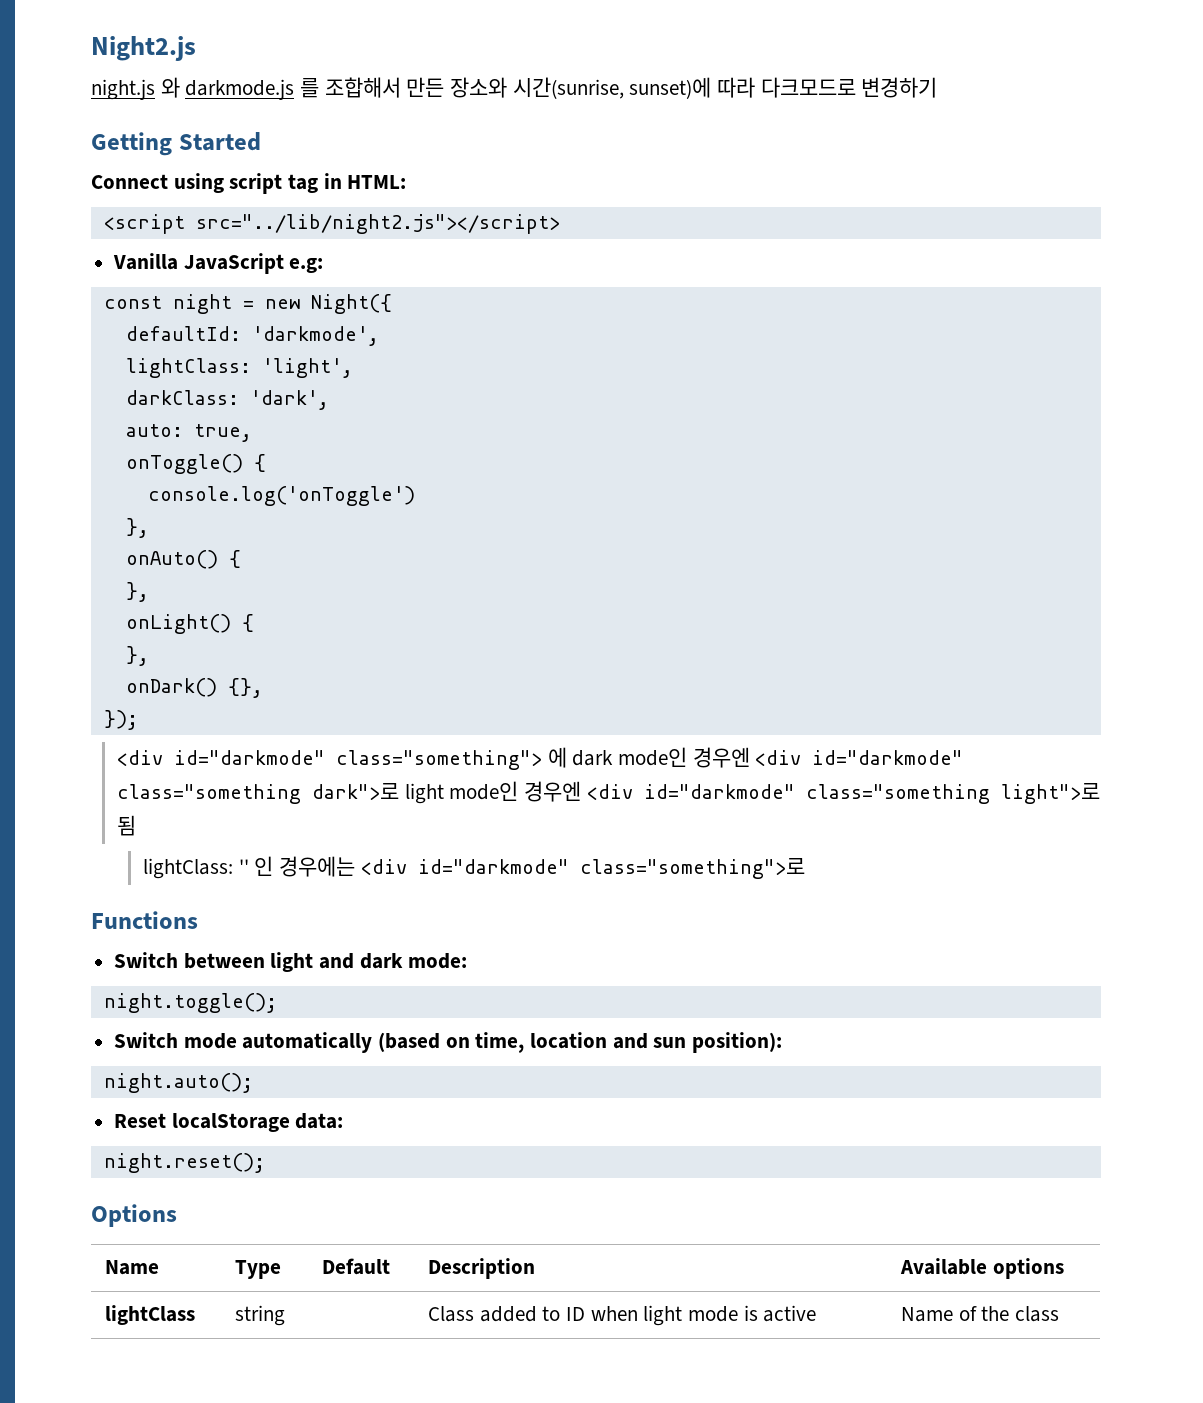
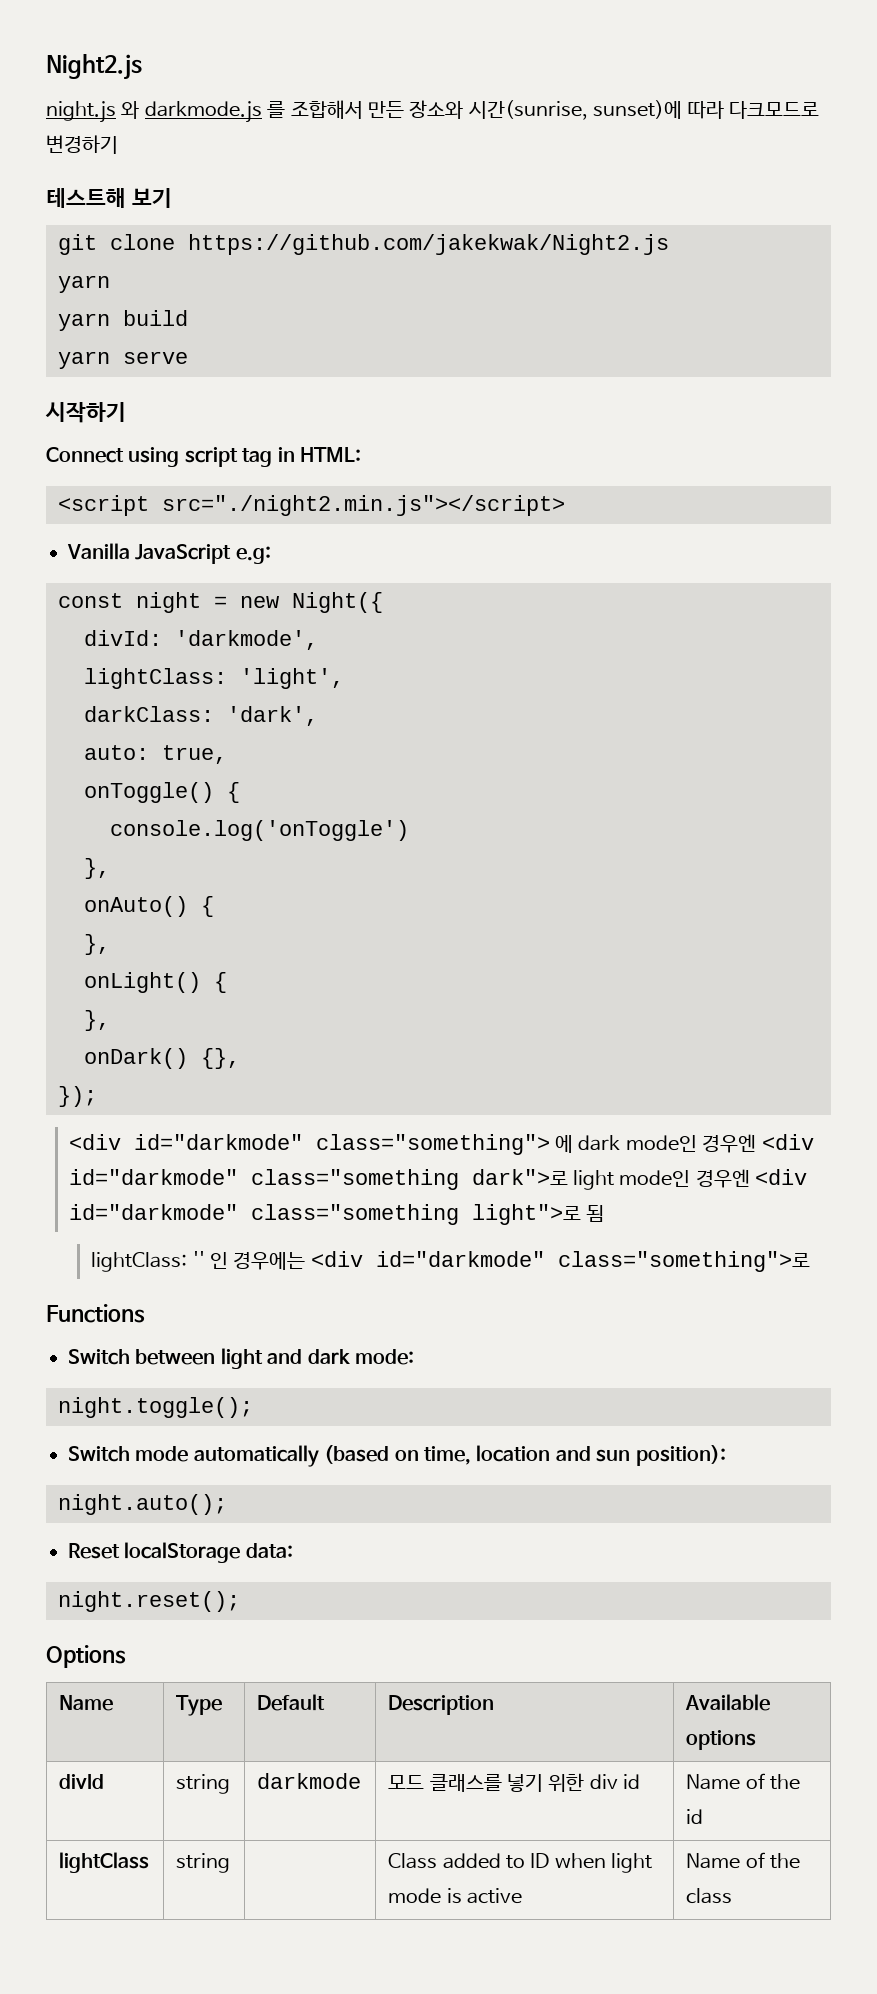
- Getting Started
+ 테스트해 보기
+ git clone https://github.com/jakekwak/Night2.js
+ yarn
+ yarn build
+ yarn serve
+ 시작하기
- <script src="../lib/night2.js"></script>
+ <script src="./night2.min.js"></script>
- defaultId: 'darkmode',
+ divId: 'darkmode',
+ divId | string | darkmode | 모드 클래스를 넣기 위한 div id | Name of the id

